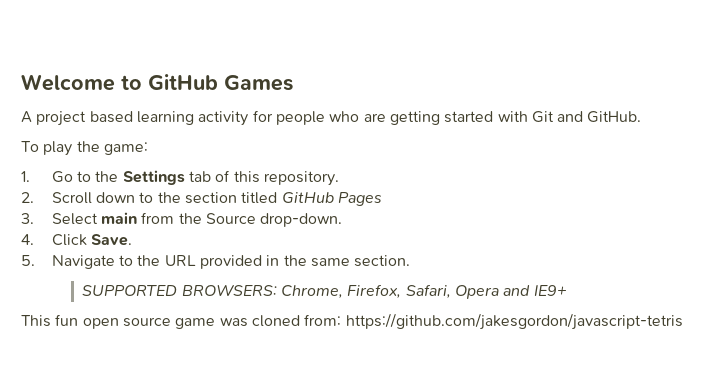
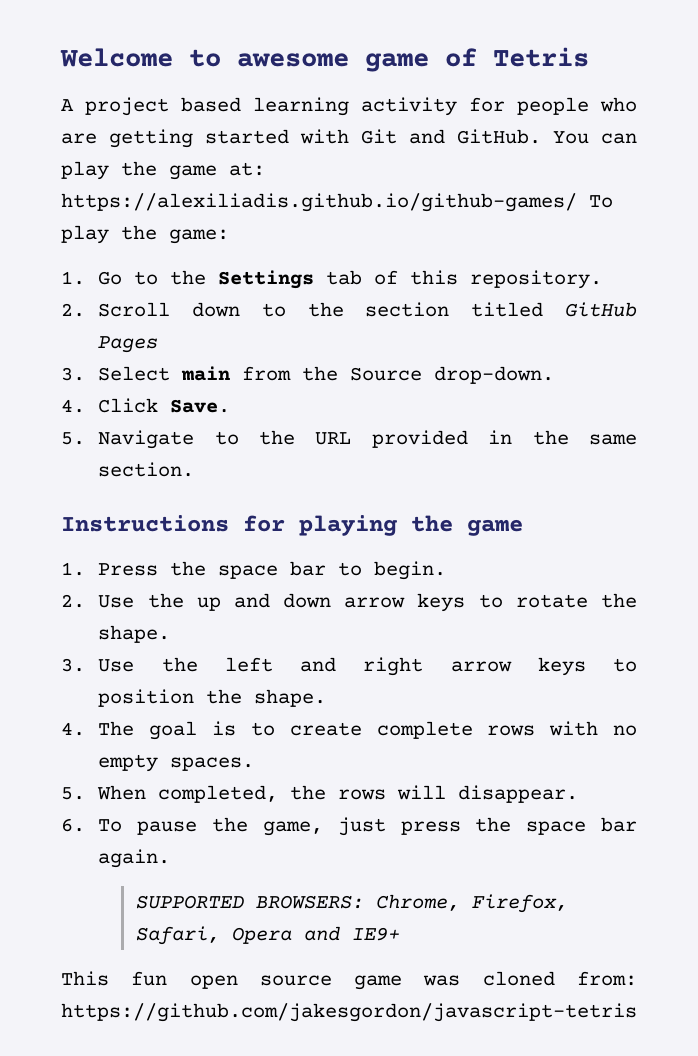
- Welcome to GitHub Games
+ Welcome to awesome game of Tetris
- A project based learning activity for people who are getting started with Git and GitHub.
- To play the game:
+ A project based learning activity for people who are getting started with Git and GitHub. You can play the game at: https://alexiliadis.github.io/github-games/ To play the game:
+ Instructions for playing the game
+ 1. Press the space bar to begin.
+ 2. Use the up and down arrow keys to rotate the shape.
+ 3. Use the left and right arrow keys to position the shape.
+ 4. The goal is to create complete rows with no empty spaces.
+ 5. When completed, the rows will disappear.
+ 6. To pause the game, just press the space bar again.

